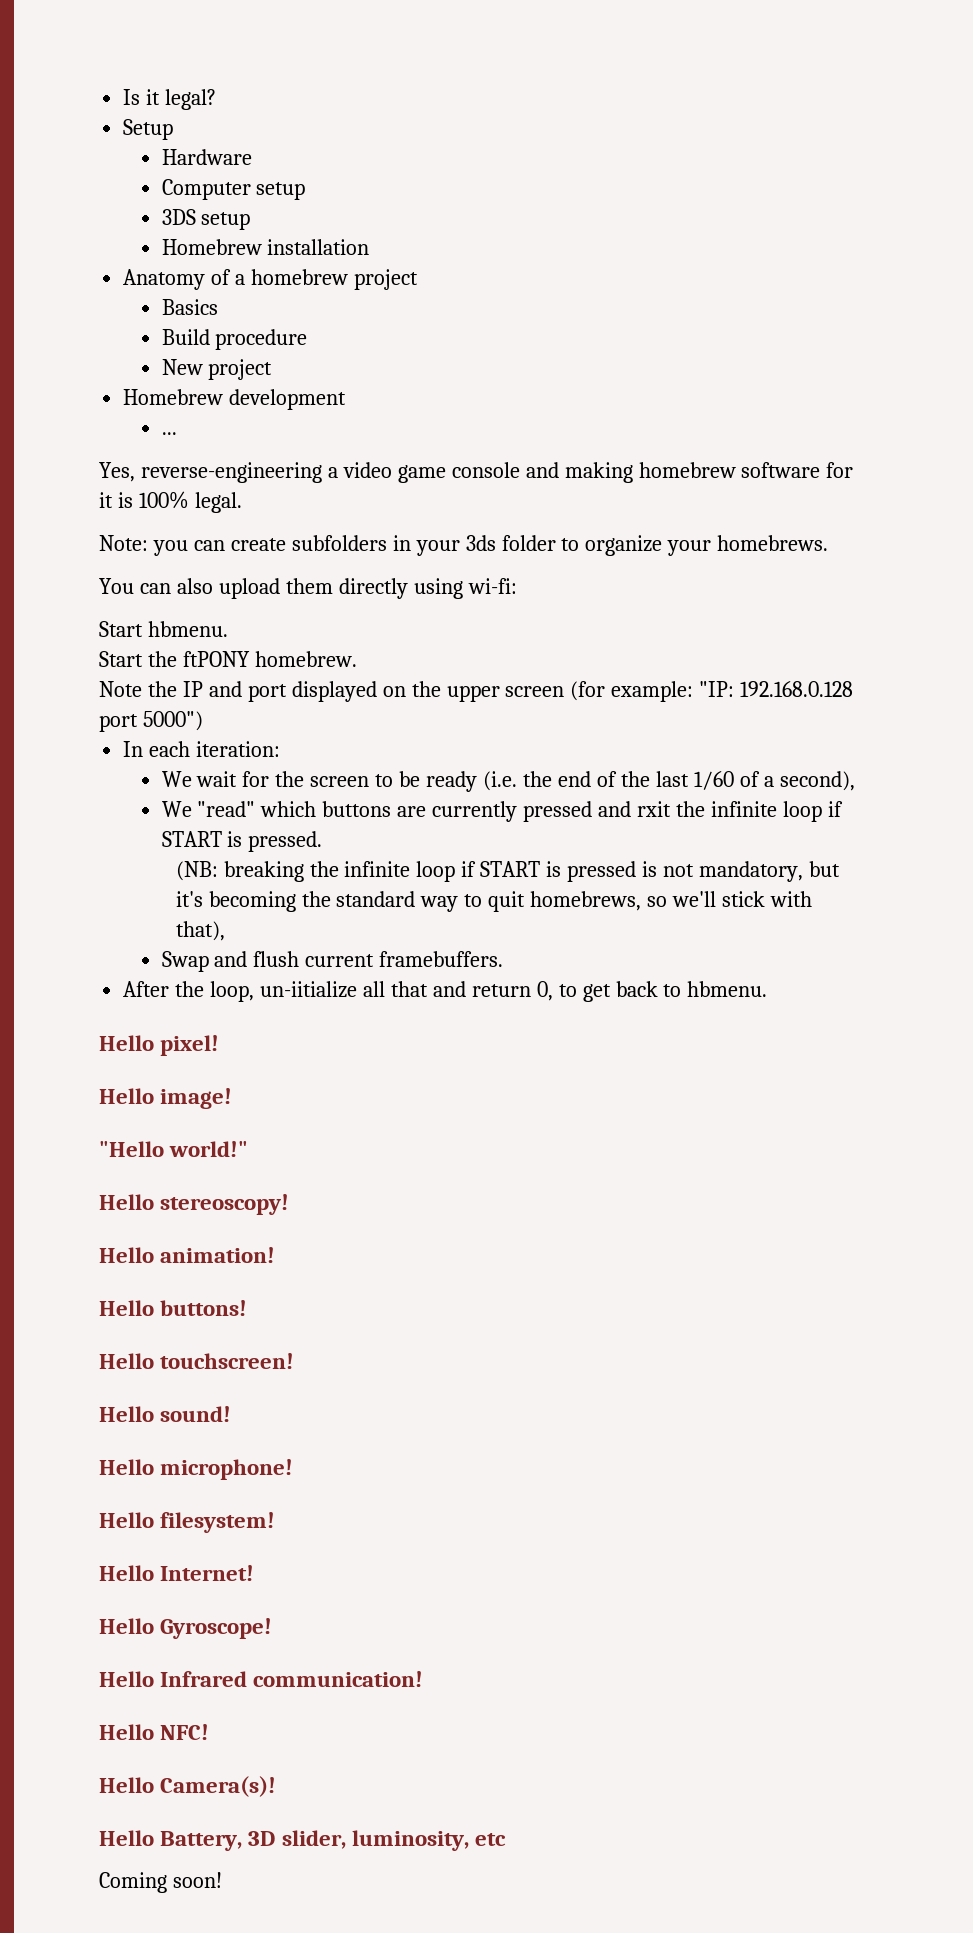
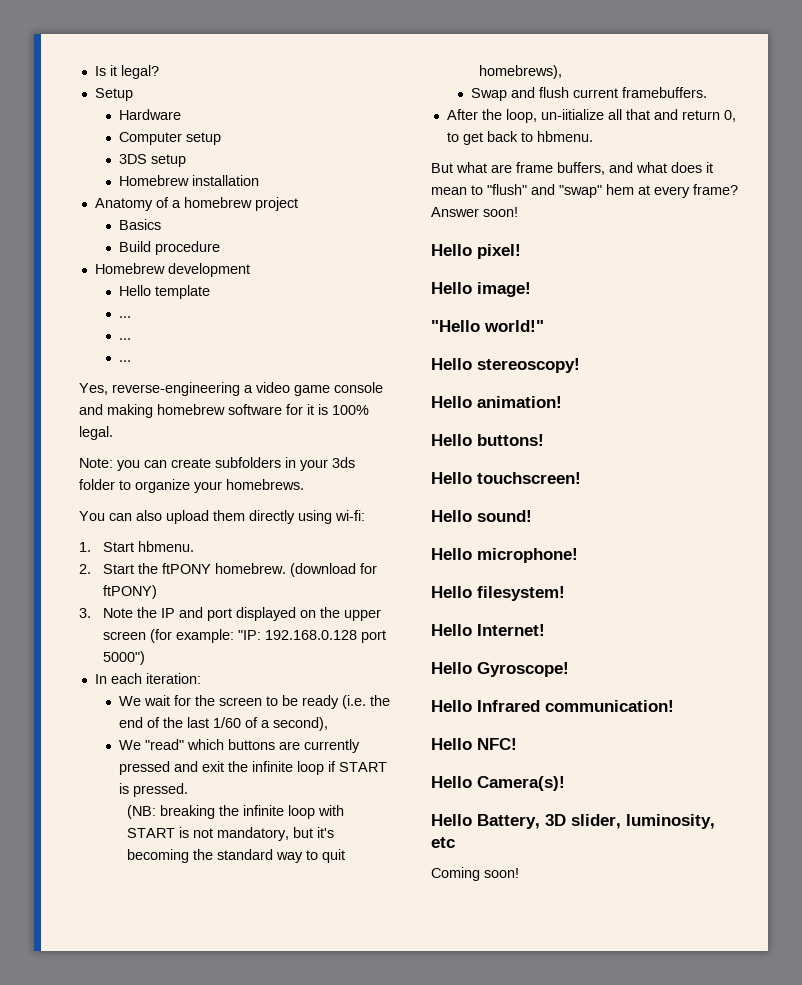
- New project
+ Hello template
+ ...
+ ...
- Start hbmenu.
+ 1. Start hbmenu.
- Start the ftPONY homebrew.
- Note the IP and port displayed on the upper screen (for example: "IP: 192.168.0.128 port 5000")
+ 2. Start the ftPONY homebrew. (download for ftPONY)
+ 3. Note the IP and port displayed on the upper screen (for example: "IP: 192.168.0.128 port 5000")
- We "read" which buttons are currently pressed and rxit the infinite loop if START is pressed.
+ We "read" which buttons are currently pressed and exit the infinite loop if START is pressed.
- (NB: breaking the infinite loop if START is pressed is not mandatory, but it's becoming the standard way to quit homebrews, so we'll stick with that),
+ (NB: breaking the infinite loop with START is not mandatory, but it's becoming the standard way to quit homebrews),
+ But what are frame buffers, and what does it mean to "flush" and "swap" hem at every frame? Answer soon!

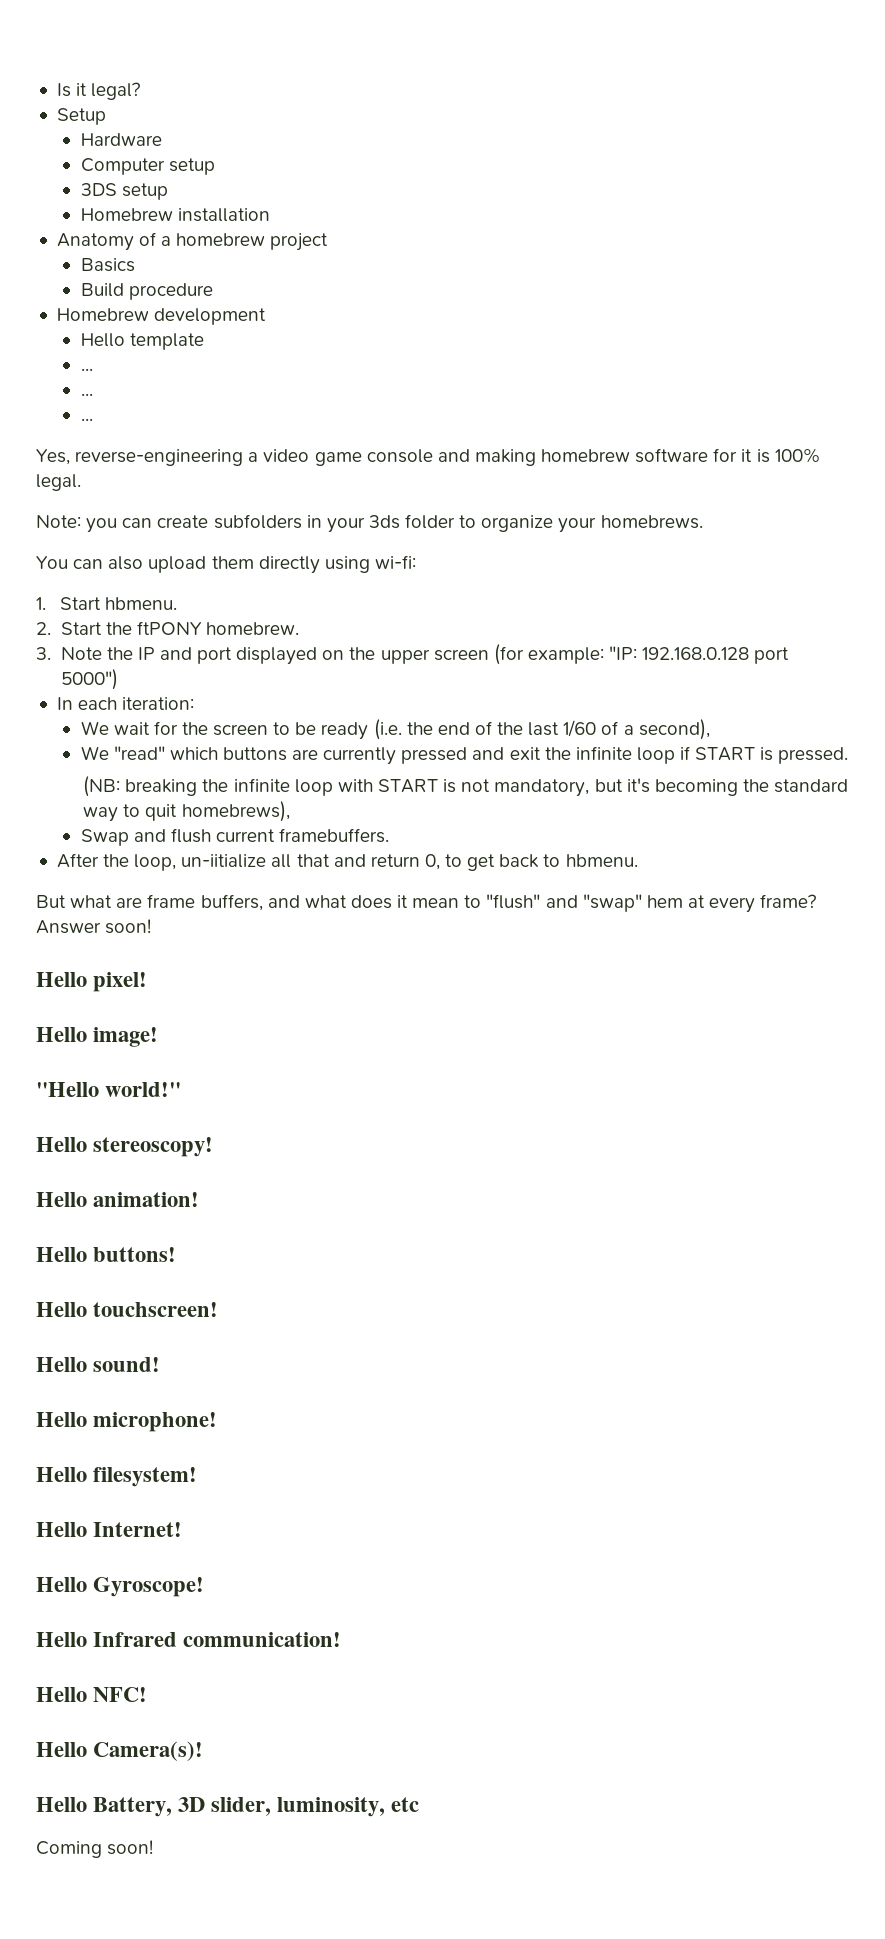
- (download for ftPONY)

